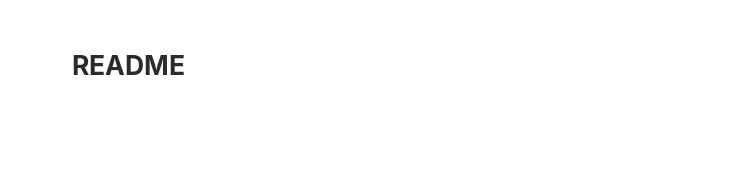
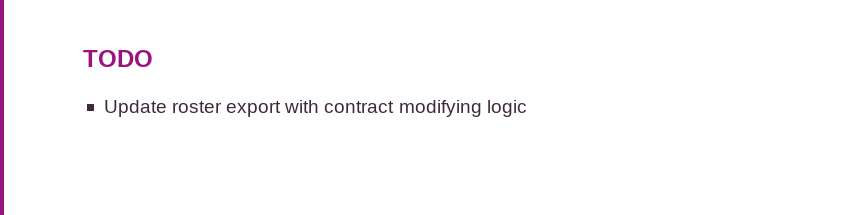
- README
+ TODO
+ Update roster export with contract modifying logic

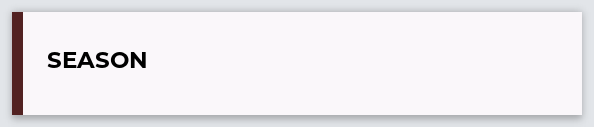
- TODO
- Update roster export with contract modifying logic
+ SEASON

